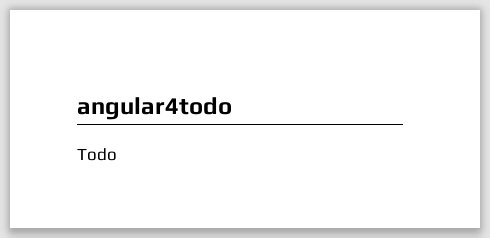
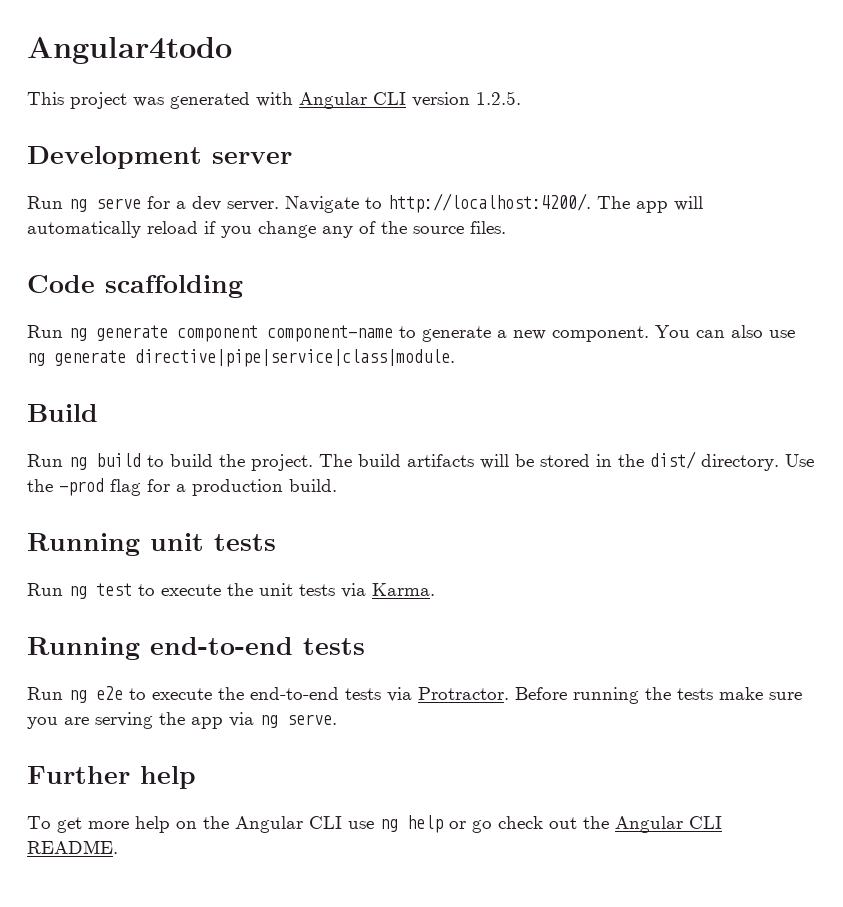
- angular4todo
- Todo
+ Angular4todo
+ This project was generated with Angular CLI version 1.2.5.
+ Development server
+ Run ng serve for a dev server. Navigate to http://localhost:4200/. The app will automatically reload if you change any of the source files.
+ Code scaffolding
+ Run ng generate component component-name to generate a new component. You can also use ng generate directive|pipe|service|class|module.
+ Build
+ Run ng build to build the project. The build artifacts will be stored in the dist/ directory. Use the -prod flag for a production build.
+ Running unit tests
+ Run ng test to execute the unit tests via Karma.
+ Running end-to-end tests
+ Run ng e2e to execute the end-to-end tests via Protractor. Before running the tests make sure you are serving the app via ng serve.
+ Further help
+ To get more help on the Angular CLI use ng help or go check out the Angular CLI README.

